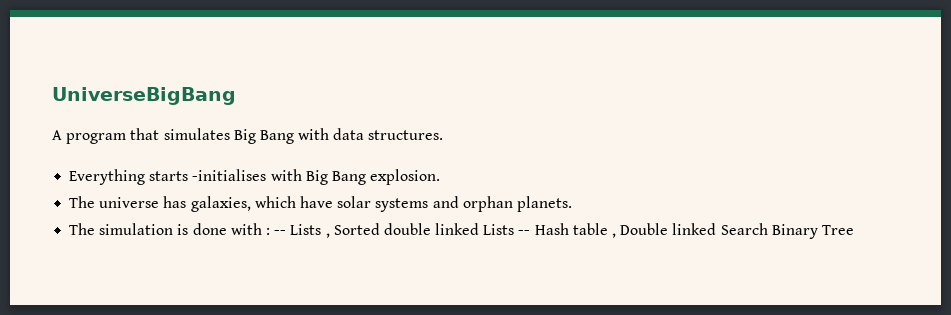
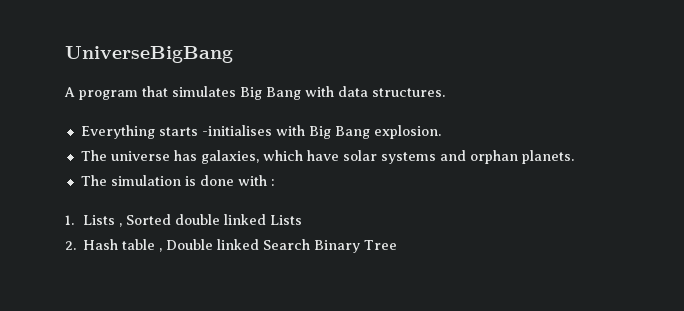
- The simulation is done with : -- Lists , Sorted double linked Lists -- Hash table , Double linked Search Binary Tree
+ The simulation is done with :
+ 1. Lists , Sorted double linked Lists
+ 2. Hash table , Double linked Search Binary Tree

